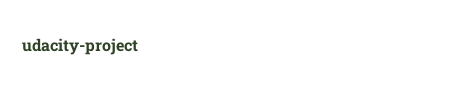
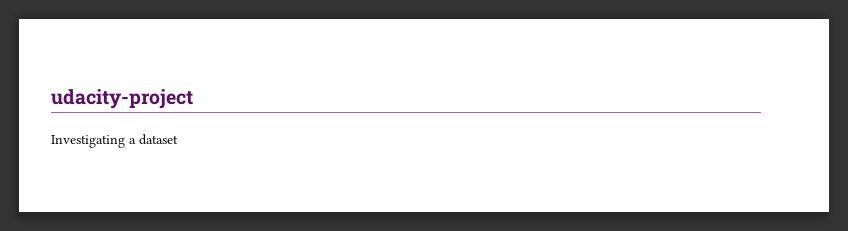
+ Investigating a dataset

